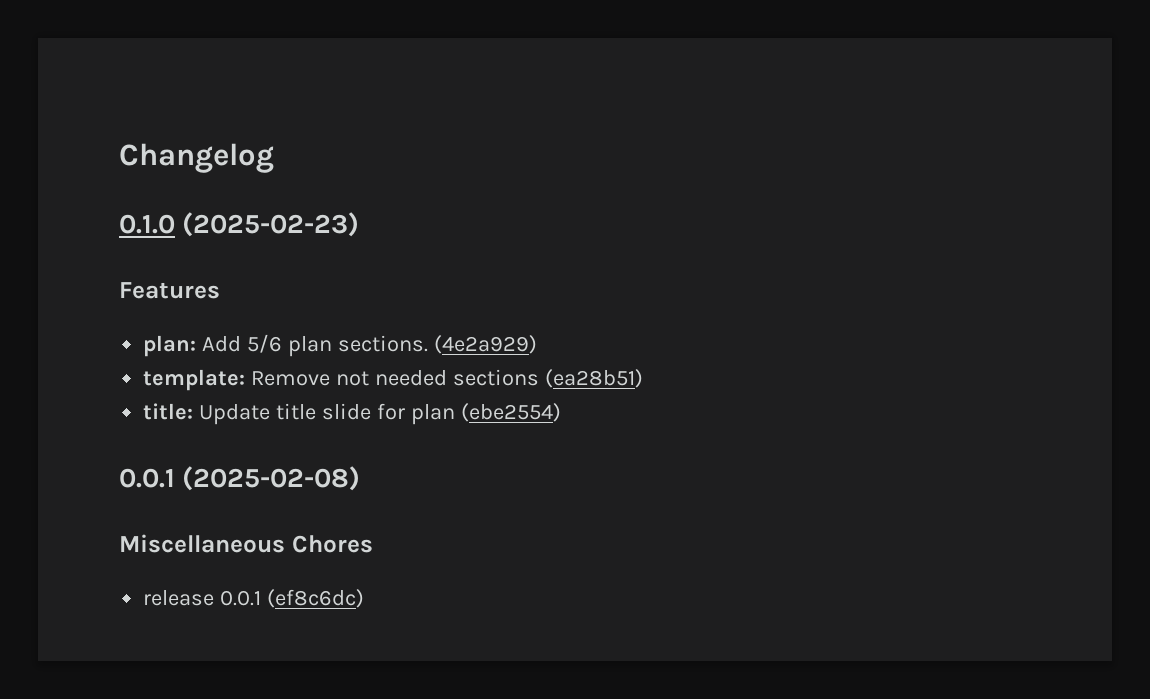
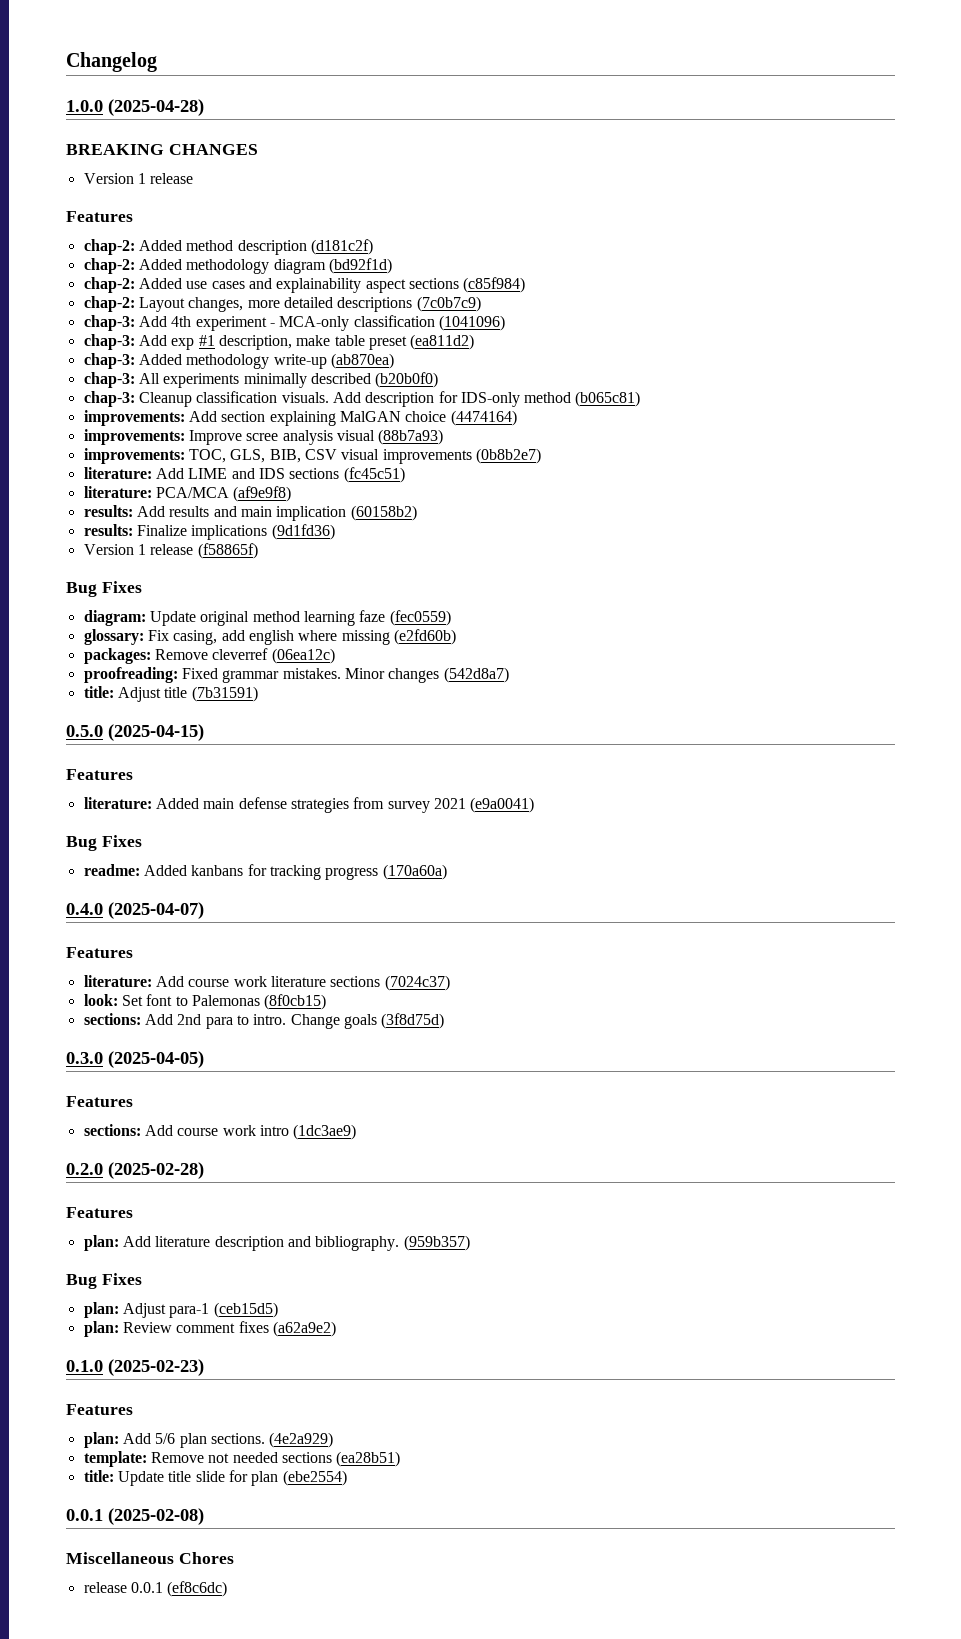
+ 1.0.0 (2025-04-28)
+ BREAKING CHANGES
+ Version 1 release
+ Features
+ chap-2: Added method description (d181c2f)
+ chap-2: Added methodology diagram (bd92f1d)
+ chap-2: Added use cases and explainability aspect sections (c85f984)
+ chap-2: Layout changes, more detailed descriptions (7c0b7c9)
+ chap-3: Add 4th experiment - MCA-only classification (1041096)
+ chap-3: Add exp #1 description, make table preset (ea811d2)
+ chap-3: Added methodology write-up (ab870ea)
+ chap-3: All experiments minimally described (b20b0f0)
+ chap-3: Cleanup classification visuals. Add description for IDS-only method (b065c81)
+ improvements: Add section explaining MalGAN choice (4474164)
+ improvements: Improve scree analysis visual (88b7a93)
+ improvements: TOC, GLS, BIB, CSV visual improvements (0b8b2e7)
+ literature: Add LIME and IDS sections (fc45c51)
+ literature: PCA/MCA (af9e9f8)
+ results: Add results and main implication (60158b2)
+ results: Finalize implications (9d1fd36)
+ Version 1 release (f58865f)
+ Bug Fixes
+ diagram: Update original method learning faze (fec0559)
+ glossary: Fix casing, add english where missing (e2fd60b)
+ packages: Remove cleverref (06ea12c)
+ proofreading: Fixed grammar mistakes. Minor changes (542d8a7)
+ title: Adjust title (7b31591)
+ 0.5.0 (2025-04-15)
+ Features
+ literature: Added main defense strategies from survey 2021 (e9a0041)
+ Bug Fixes
+ readme: Added kanbans for tracking progress (170a60a)
+ 0.4.0 (2025-04-07)
+ Features
+ literature: Add course work literature sections (7024c37)
+ look: Set font to Palemonas (8f0cb15)
+ sections: Add 2nd para to intro. Change goals (3f8d75d)
+ 0.3.0 (2025-04-05)
+ Features
+ sections: Add course work intro (1dc3ae9)
+ 0.2.0 (2025-02-28)
+ Features
+ plan: Add literature description and bibliography. (959b357)
+ Bug Fixes
+ plan: Adjust para-1 (ceb15d5)
+ plan: Review comment fixes (a62a9e2)

